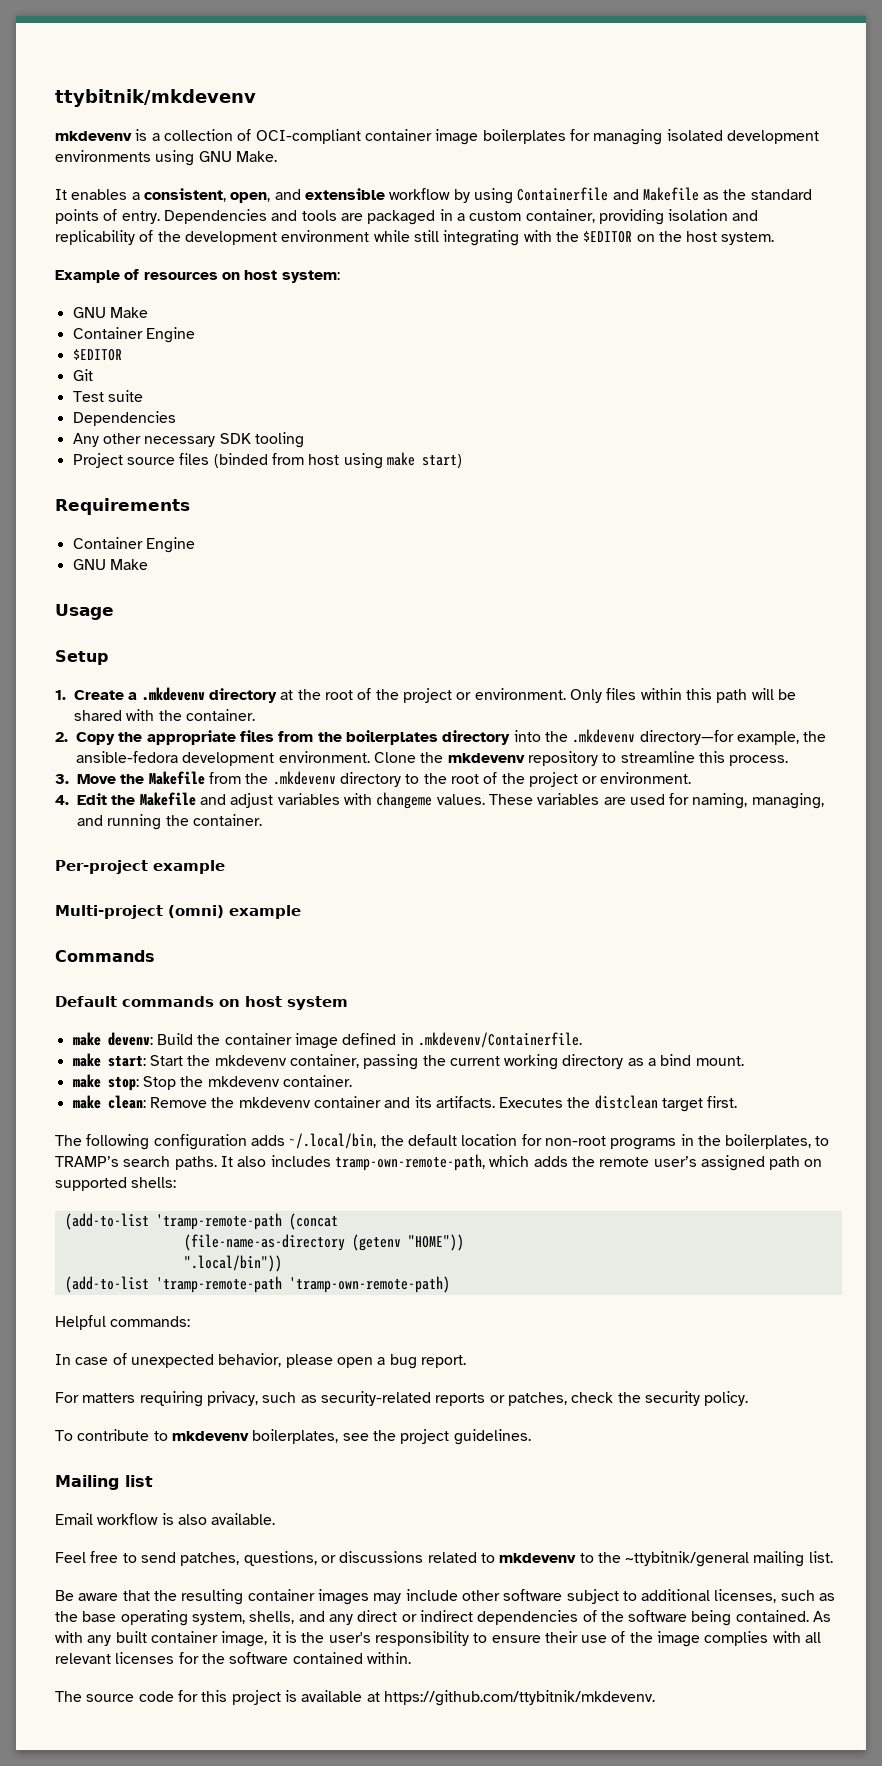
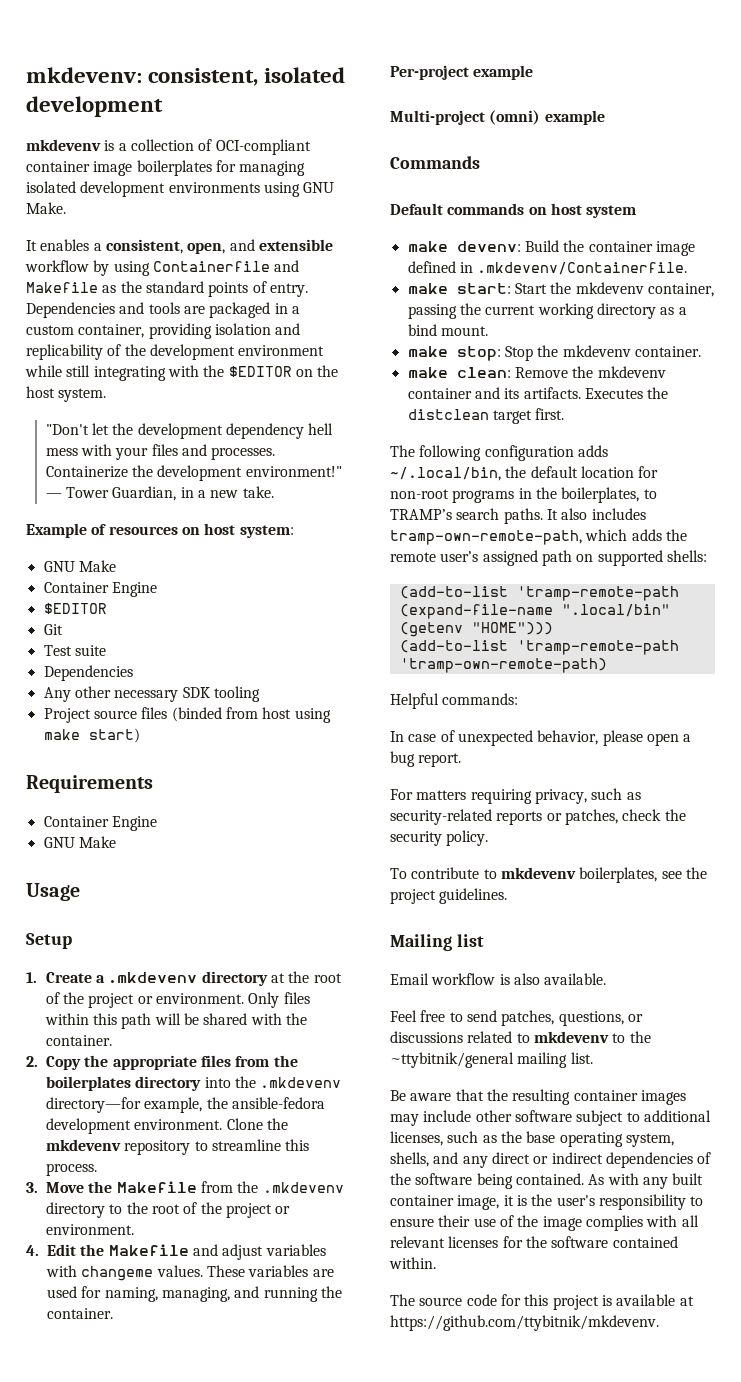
- ttybitnik/mkdevenv
+ mkdevenv: consistent, isolated development
+ "Don't let the development dependency hell mess with your files and processes. Containerize the development environment!" — Tower Guardian, in a new take.
- (add-to-list 'tramp-remote-path (concat
- (file-name-as-directory (getenv "HOME"))
- ".local/bin"))
+ (add-to-list 'tramp-remote-path (expand-file-name ".local/bin" (getenv "HOME")))

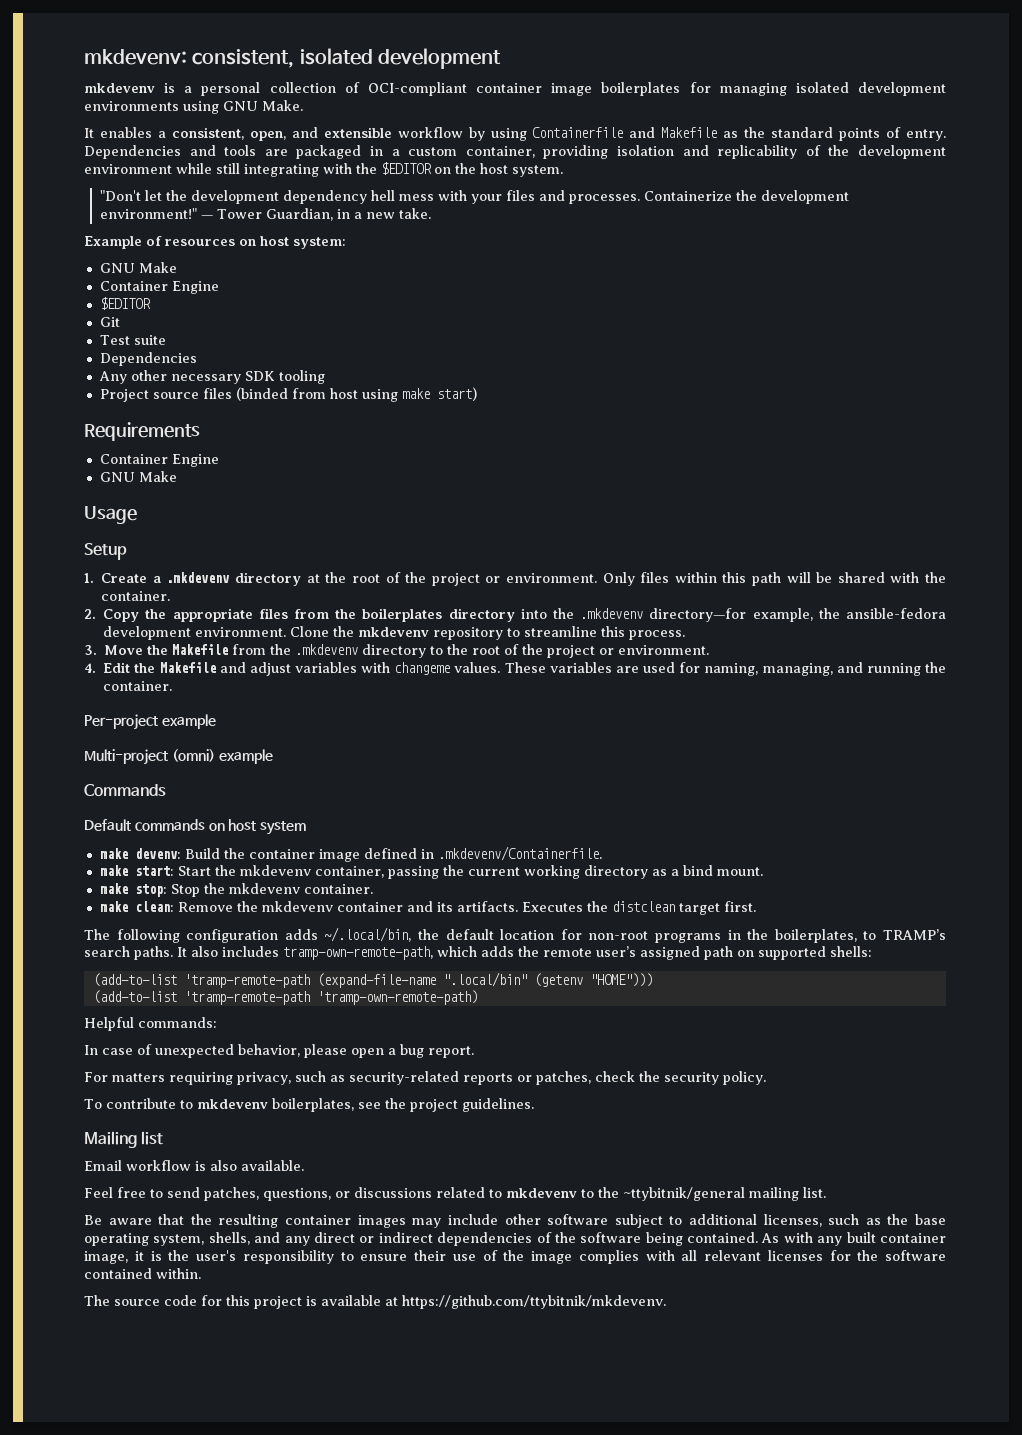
- mkdevenv is a collection of OCI-compliant container image boilerplates for managing isolated development environments using GNU Make.
+ mkdevenv is a personal collection of OCI-compliant container image boilerplates for managing isolated development environments using GNU Make.

